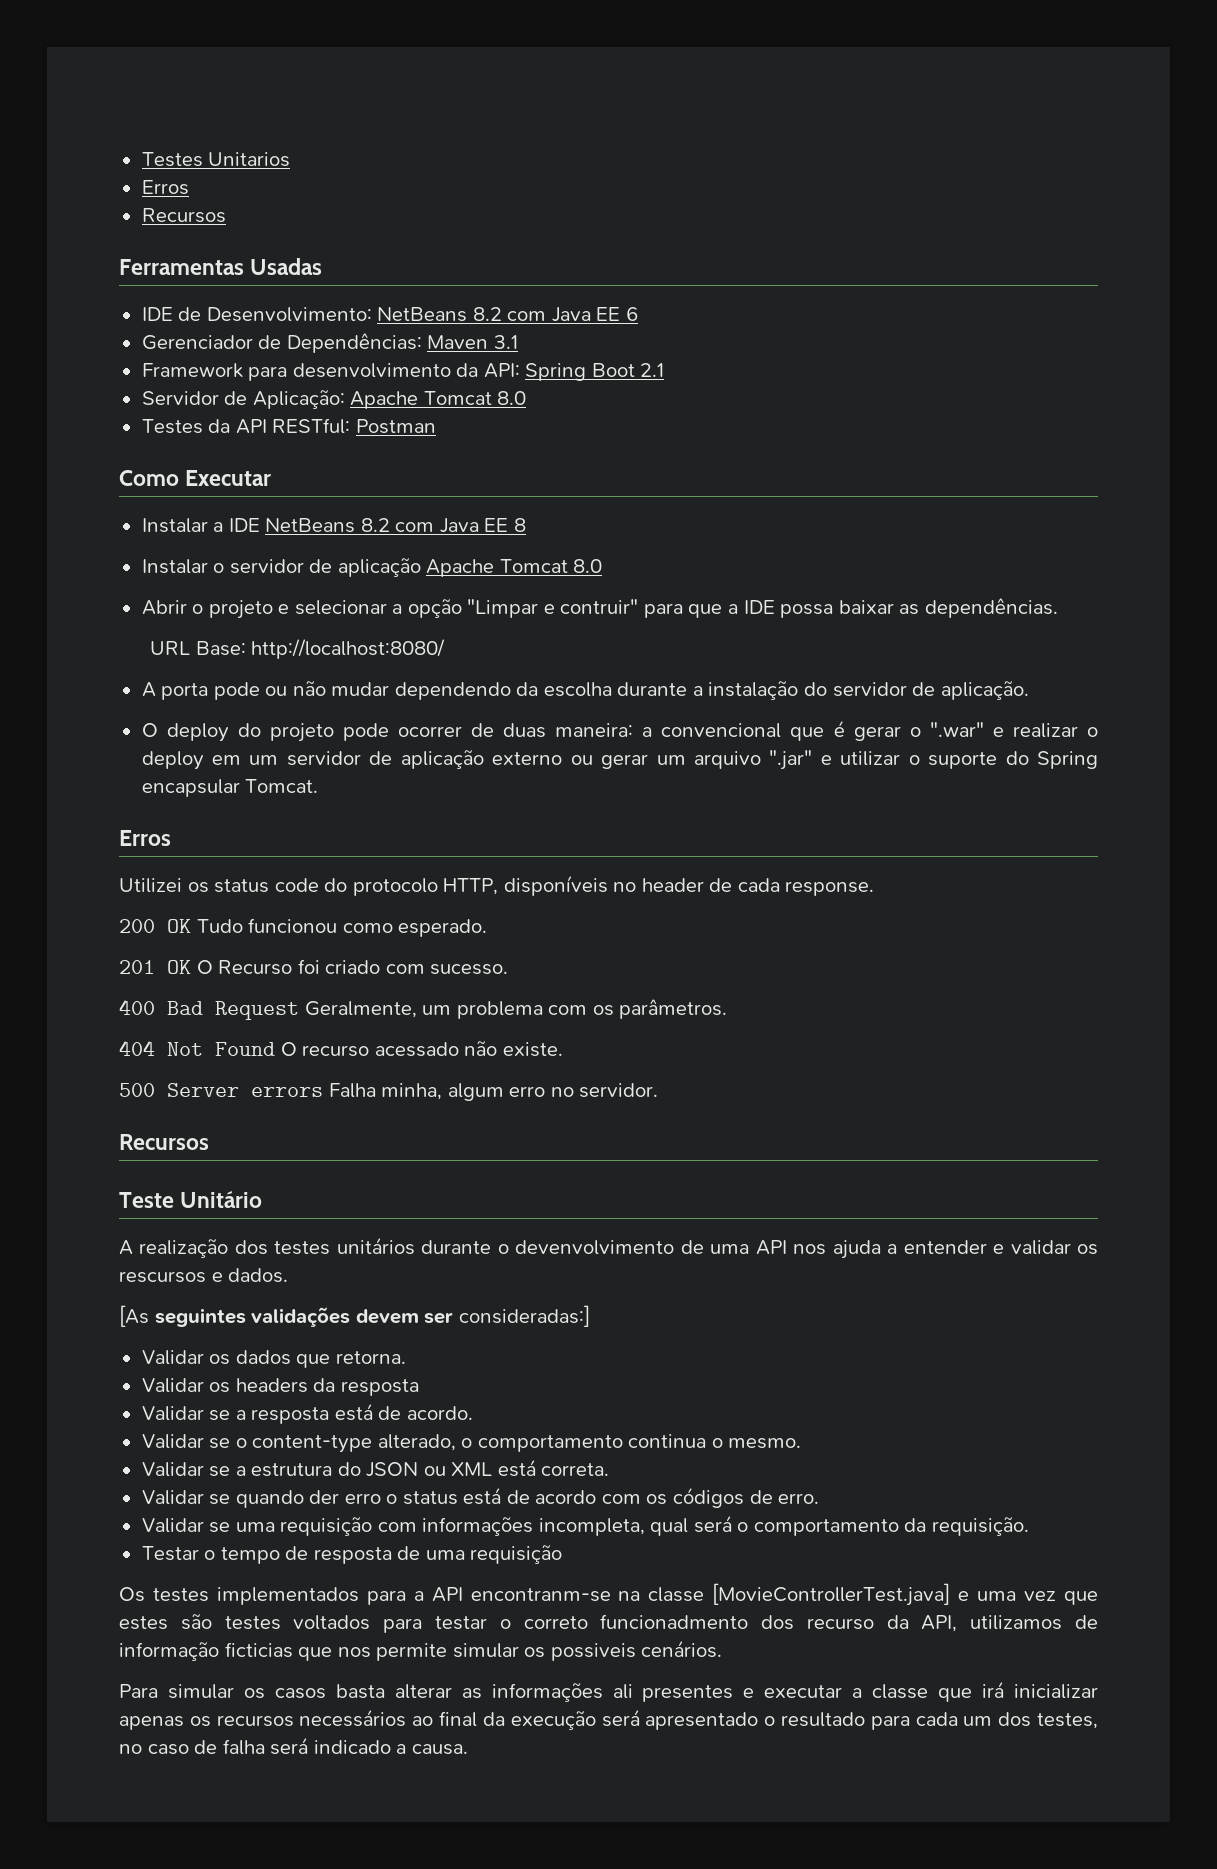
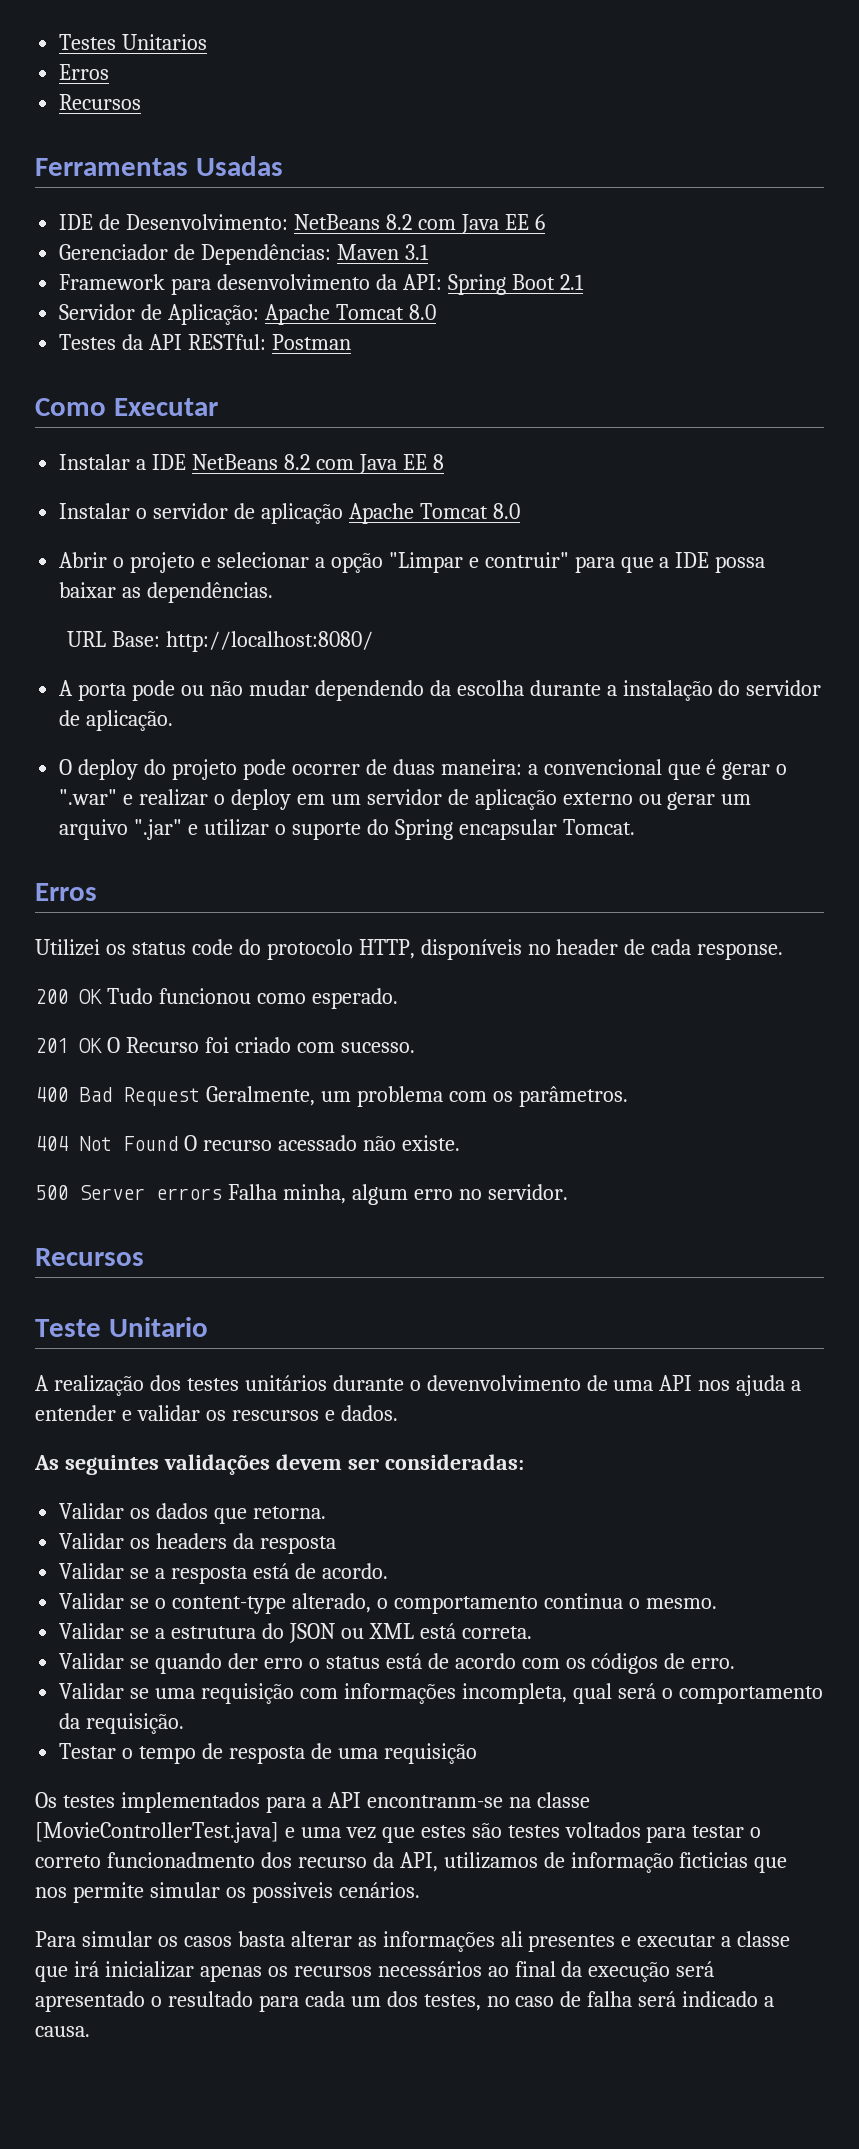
- Teste Unitário
+ Teste Unitario
- [As seguintes validações devem ser consideradas:]
+ As seguintes validações devem ser consideradas:

